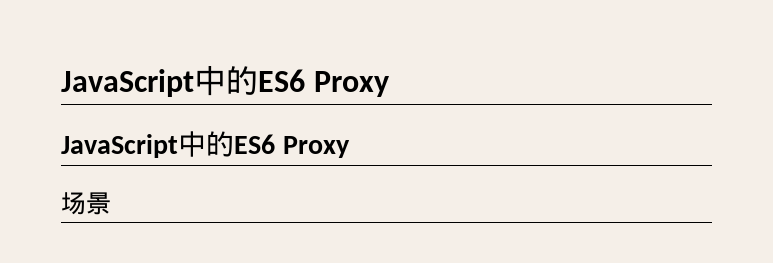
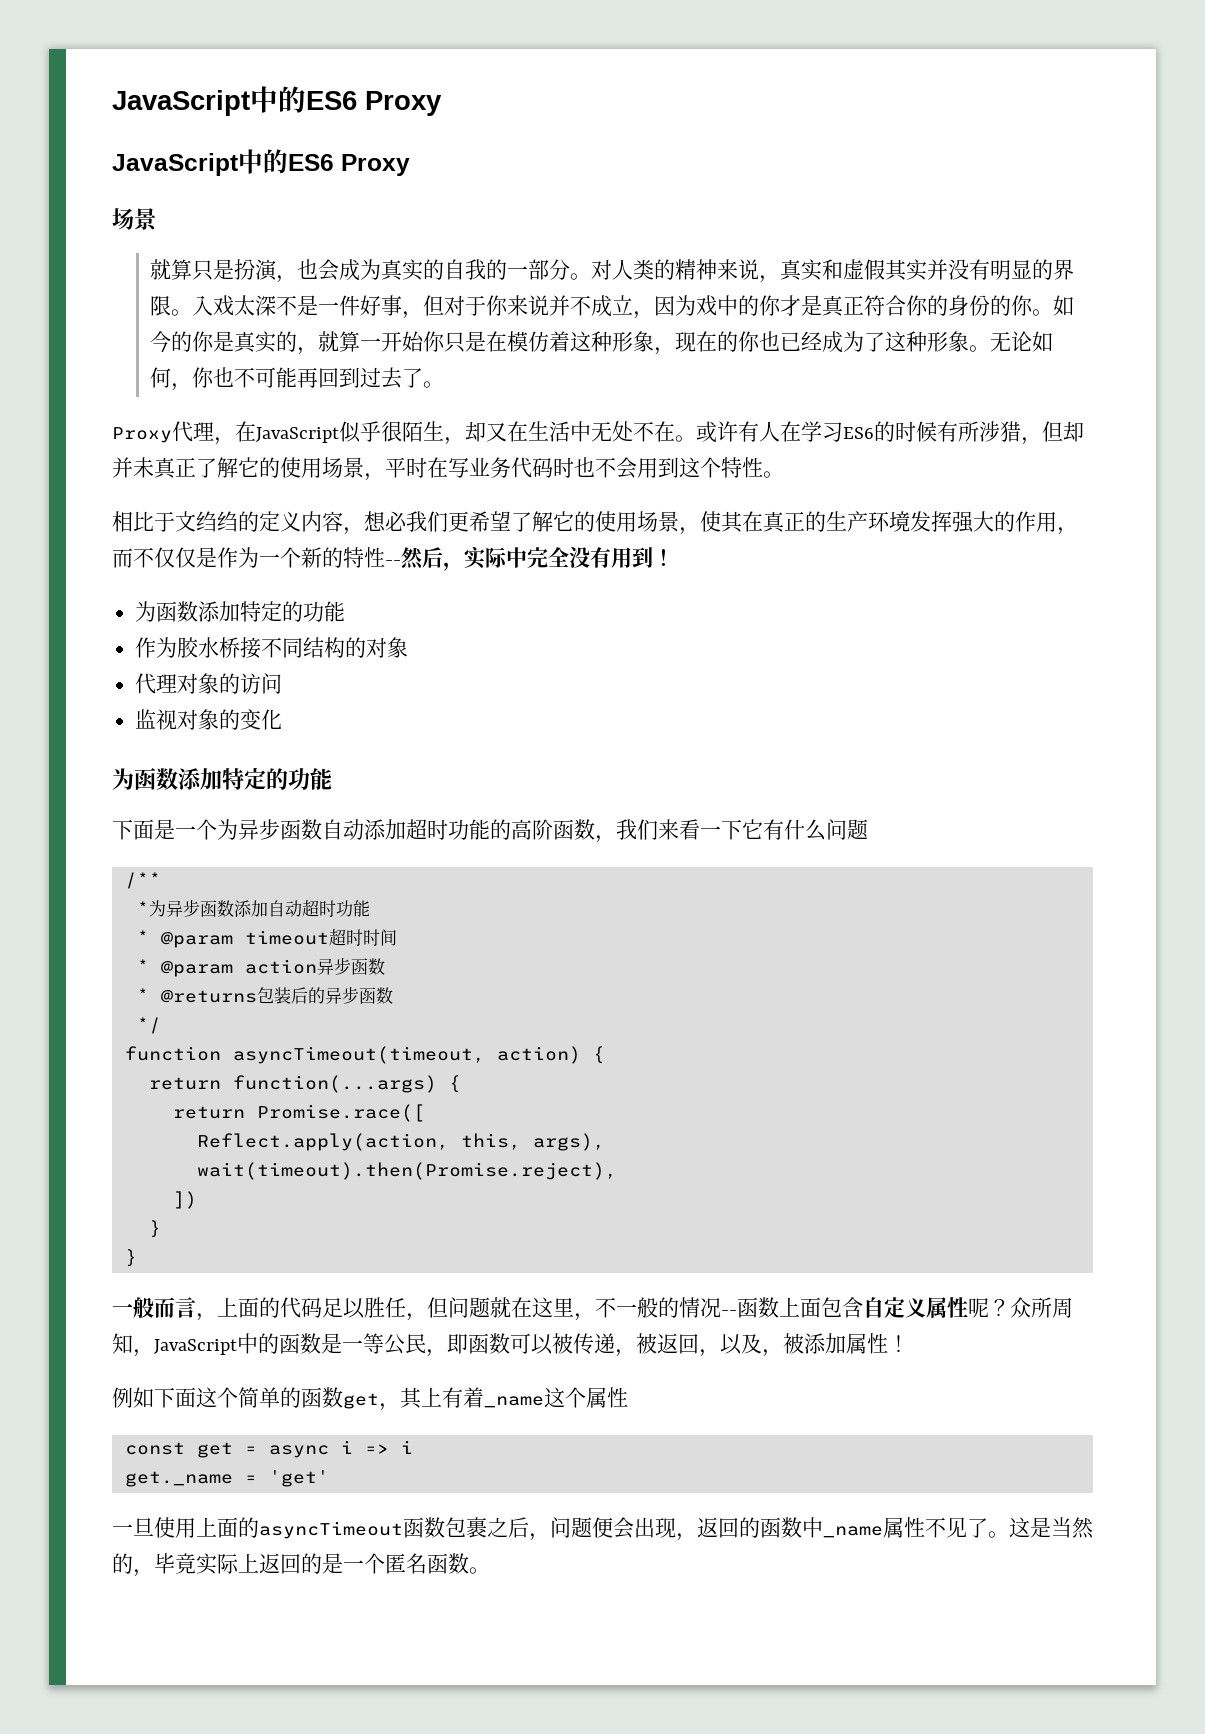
+ 就算只是扮演，也会成为真实的自我的一部分。对人类的精神来说，真实和虚假其实并没有明显的界限。入戏太深不是一件好事，但对于你来说并不成立，因为戏中的你才是真正符合你的身份的你。如今的你是真实的，就算一开始你只是在模仿着这种形象，现在的你也已经成为了这种形象。无论如何，你也不可能再回到过去了。
+ Proxy代理，在JavaScript似乎很陌生，却又在生活中无处不在。或许有人在学习ES6的时候有所涉猎，但却并未真正了解它的使用场景，平时在写业务代码时也不会用到这个特性。
+ 相比于文绉绉的定义内容，想必我们更希望了解它的使用场景，使其在真正的生产环境发挥强大的作用，而不仅仅是作为一个新的特性--然后，实际中完全没有用到！
+ 为函数添加特定的功能
+ 作为胶水桥接不同结构的对象
+ 代理对象的访问
+ 监视对象的变化
+ 为函数添加特定的功能
+ 下面是一个为异步函数自动添加超时功能的高阶函数，我们来看一下它有什么问题
+ /**
+ *为异步函数添加自动超时功能
+ * @param timeout超时时间
+ * @param action异步函数
+ * @returns包装后的异步函数
+ */
+ function asyncTimeout(timeout, action) {
+ return function(...args) {
+ return Promise.race([
+ Reflect.apply(action, this, args),
+ wait(timeout).then(Promise.reject),
+ ])
+ }
+ }
+ 一般而言，上面的代码足以胜任，但问题就在这里，不一般的情况--函数上面包含自定义属性呢？众所周知，JavaScript中的函数是一等公民，即函数可以被传递，被返回，以及，被添加属性！
+ 例如下面这个简单的函数get，其上有着_name这个属性
+ const get = async i => i
+ get._name = 'get'
+ 一旦使用上面的asyncTimeout函数包裹之后，问题便会出现，返回的函数中_name属性不见了。这是当然的，毕竟实际上返回的是一个匿名函数。

